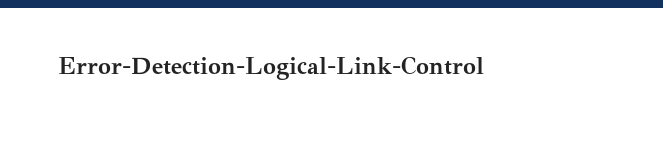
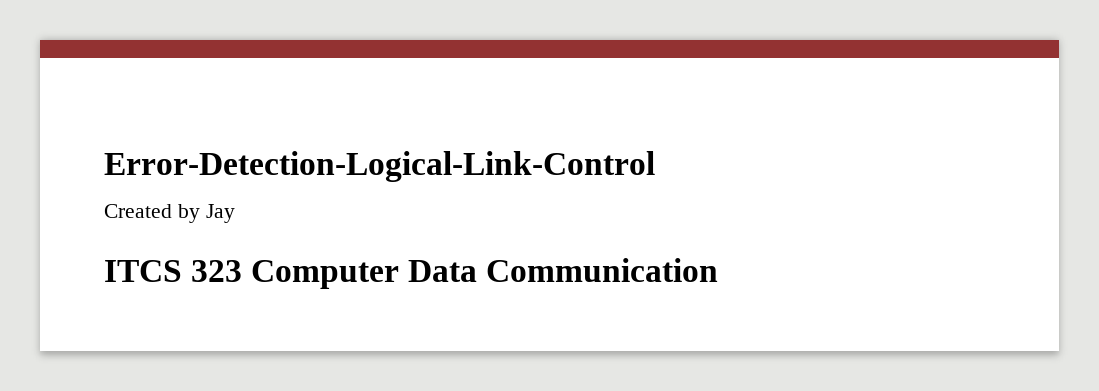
+ Created by Jay
+ ITCS 323 Computer Data Communication

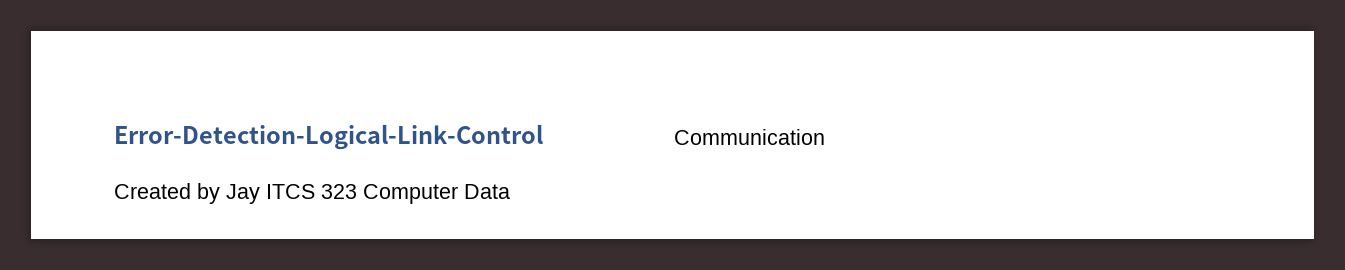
- Created by Jay
- ITCS 323 Computer Data Communication
+ Created by Jay ITCS 323 Computer Data Communication

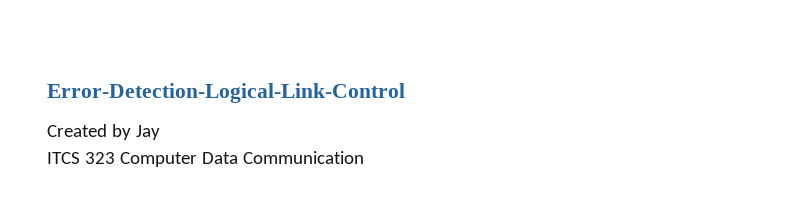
- Created by Jay ITCS 323 Computer Data Communication
+ Created by Jay
+ ITCS 323 Computer Data Communication

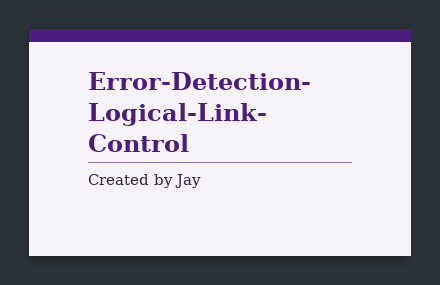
- ITCS 323 Computer Data Communication

